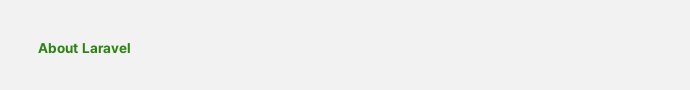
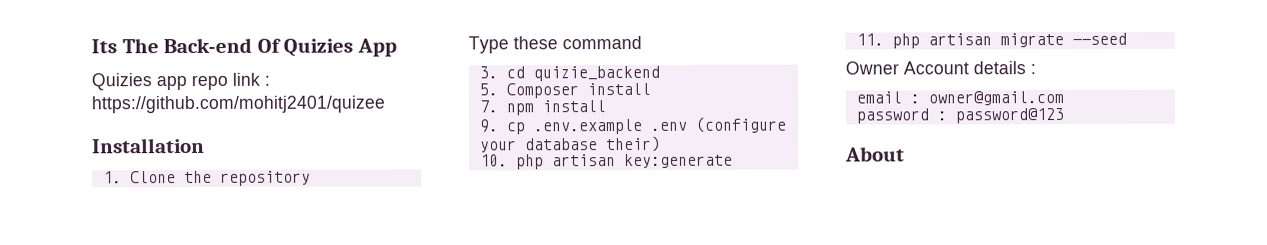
- About Laravel
+ Its The Back-end Of Quizies App
+ Quizies app repo link : https://github.com/mohitj2401/quizee
+ Installation
+ 1. Clone the repository
+ Type these command
+ 3. cd quizie_backend
+ 5. Composer install
+ 7. npm install
+ 9. cp .env.example .env (configure your database their)
+ 10. php artisan key:generate
+ 11. php artisan migrate --seed
+ Owner Account details :
+ email : owner@gmail.com
+ password : password@123
+ About

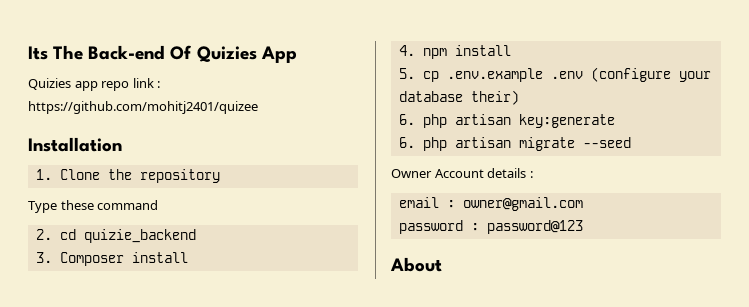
- 3. cd quizie_backend
+ 2. cd quizie_backend
- 5. Composer install
+ 3. Composer install
- 7. npm install
+ 4. npm install
- 9. cp .env.example .env (configure your database their)
+ 5. cp .env.example .env (configure your database their)
- 10. php artisan key:generate
+ 6. php artisan key:generate
- 11. php artisan migrate --seed
+ 6. php artisan migrate --seed

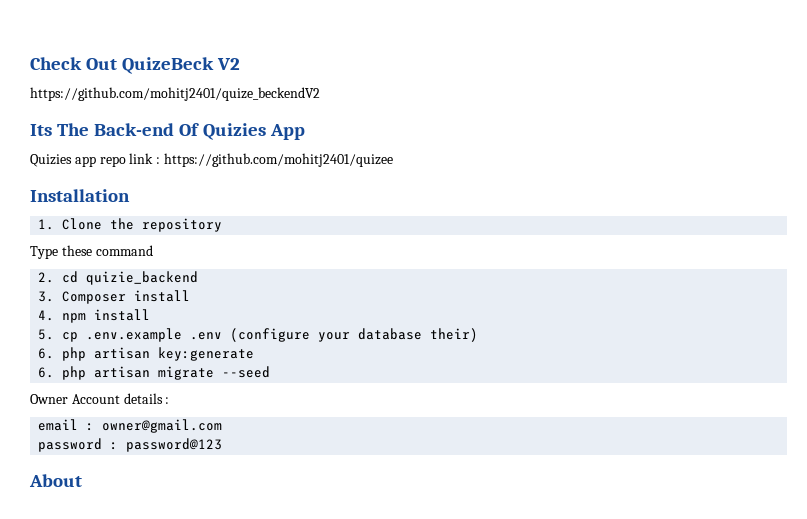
+ Check Out QuizeBeck V2
+ https://github.com/mohitj2401/quize_beckendV2

